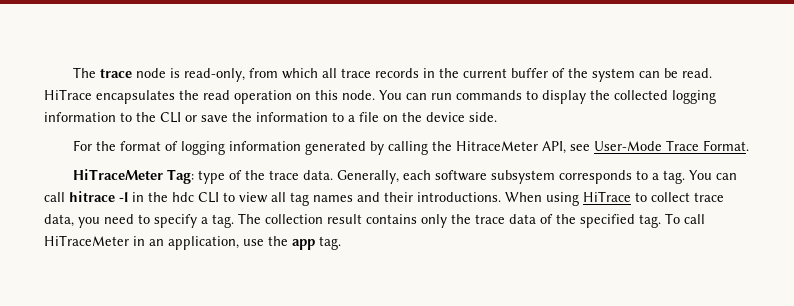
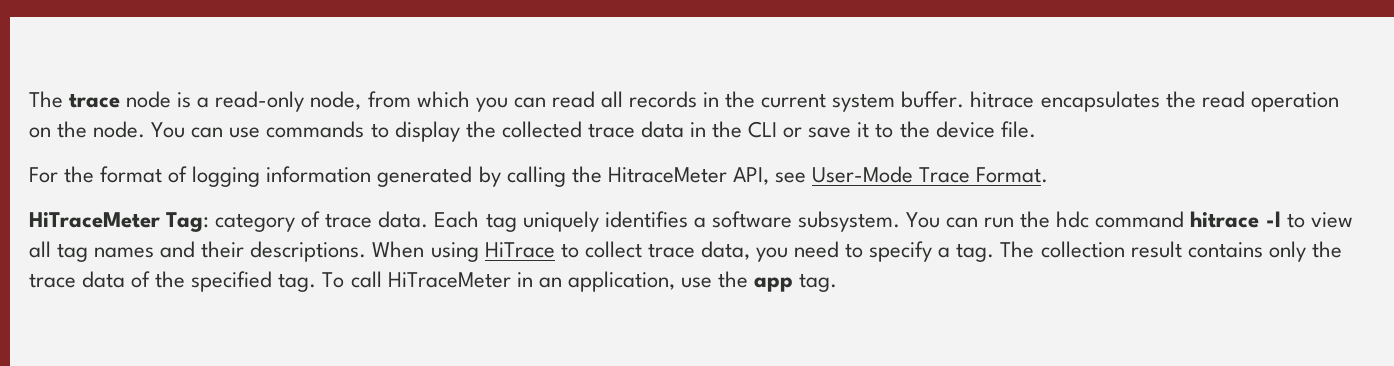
- The trace node is read-only, from which all trace records in the current buffer of the system can be read. HiTrace encapsulates the read operation on this node.
+ The trace node is a read-only node, from which you can read all records in the current system buffer. hitrace encapsulates the read operation on the node.
- You can run commands to display the collected logging information to the CLI or save the information to a file on the device side.
+ You can use commands to display the collected trace data in the CLI or save it to the device file.
- HiTraceMeter Tag: type of the trace data. Generally, each software subsystem corresponds to a tag. You can call hitrace -l in the hdc CLI to view all tag names and their introductions.
+ HiTraceMeter Tag: category of trace data. Each tag uniquely identifies a software subsystem. You can run the hdc command hitrace -l to view all tag names and their descriptions.

